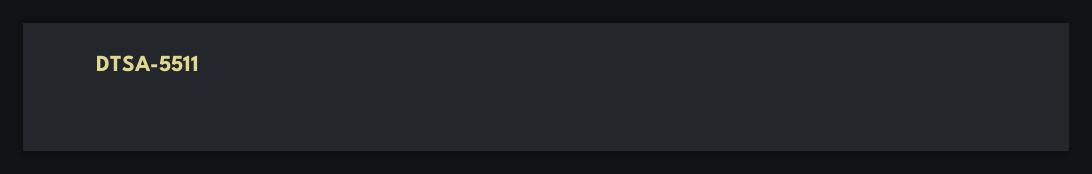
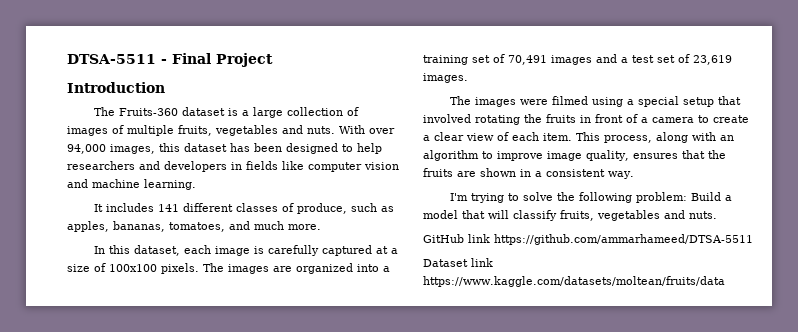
- DTSA-5511
+ DTSA-5511 - Final Project
+ Introduction
+ The Fruits-360 dataset is a large collection of images of multiple fruits, vegetables and nuts. With over 94,000 images, this dataset has been designed to help researchers and developers in fields like computer vision and machine learning.
+ It includes 141 different classes of produce, such as apples, bananas, tomatoes, and much more.
+ In this dataset, each image is carefully captured at a size of 100x100 pixels. The images are organized into a training set of 70,491 images and a test set of 23,619 images.
+ The images were filmed using a special setup that involved rotating the fruits in front of a camera to create a clear view of each item. This process, along with an algorithm to improve image quality, ensures that the fruits are shown in a consistent way.
+ I'm trying to solve the following problem: Build a model that will classify fruits, vegetables and nuts.
+ GitHub link https://github.com/ammarhameed/DTSA-5511
+ Dataset link https://www.kaggle.com/datasets/moltean/fruits/data

